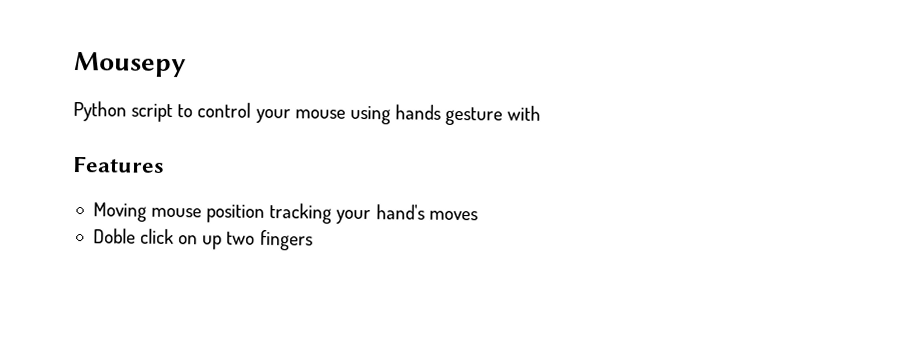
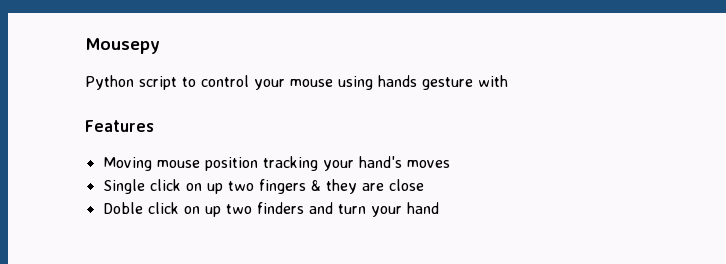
+ Single click on up two fingers & they are close
- Doble click on up two fingers
+ Doble click on up two finders and turn your hand

